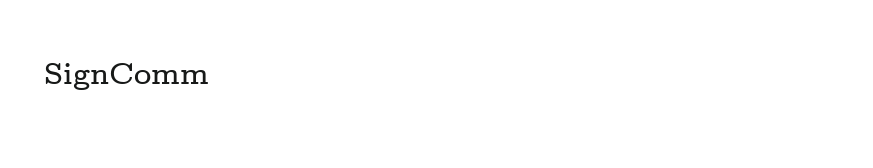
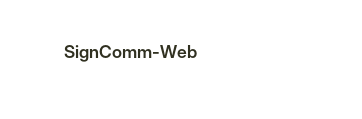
- SignComm
+ SignComm-Web

